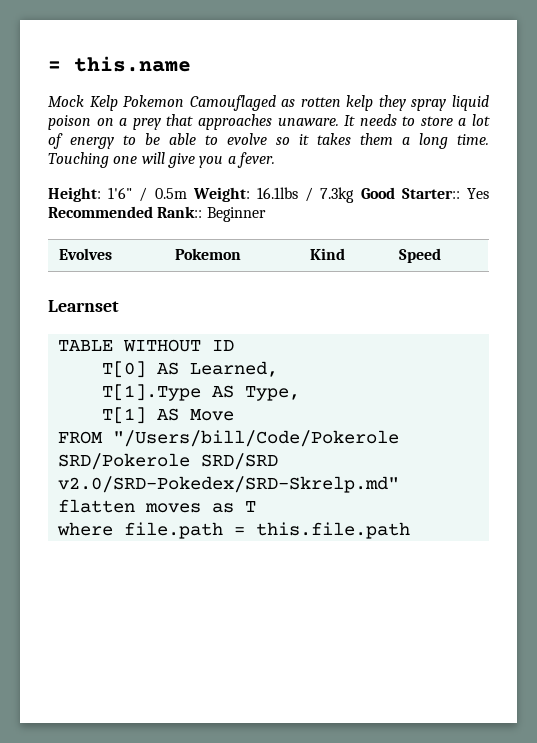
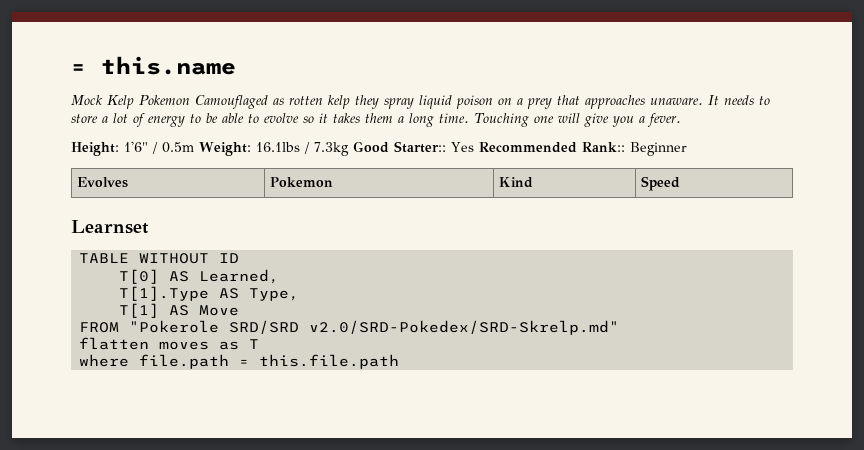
- FROM "/Users/bill/Code/Pokerole SRD/Pokerole SRD/SRD v2.0/SRD-Pokedex/SRD-Skrelp.md"
+ FROM "Pokerole SRD/SRD v2.0/SRD-Pokedex/SRD-Skrelp.md"

